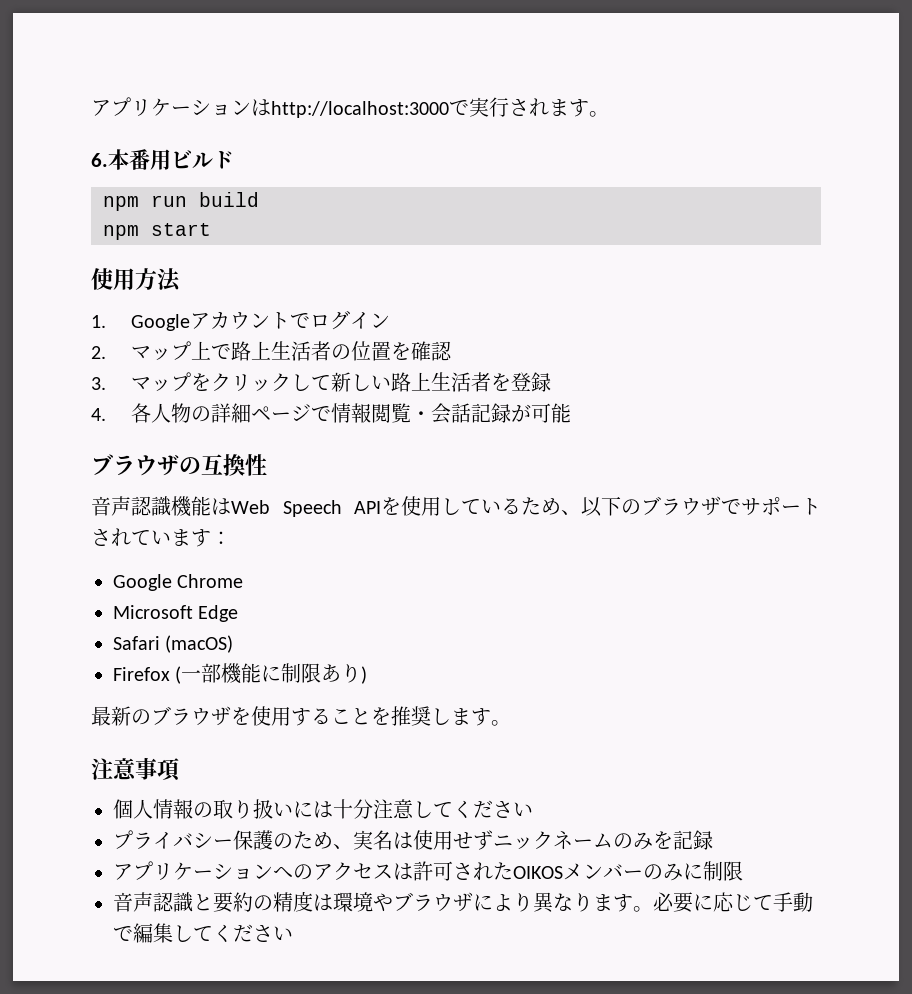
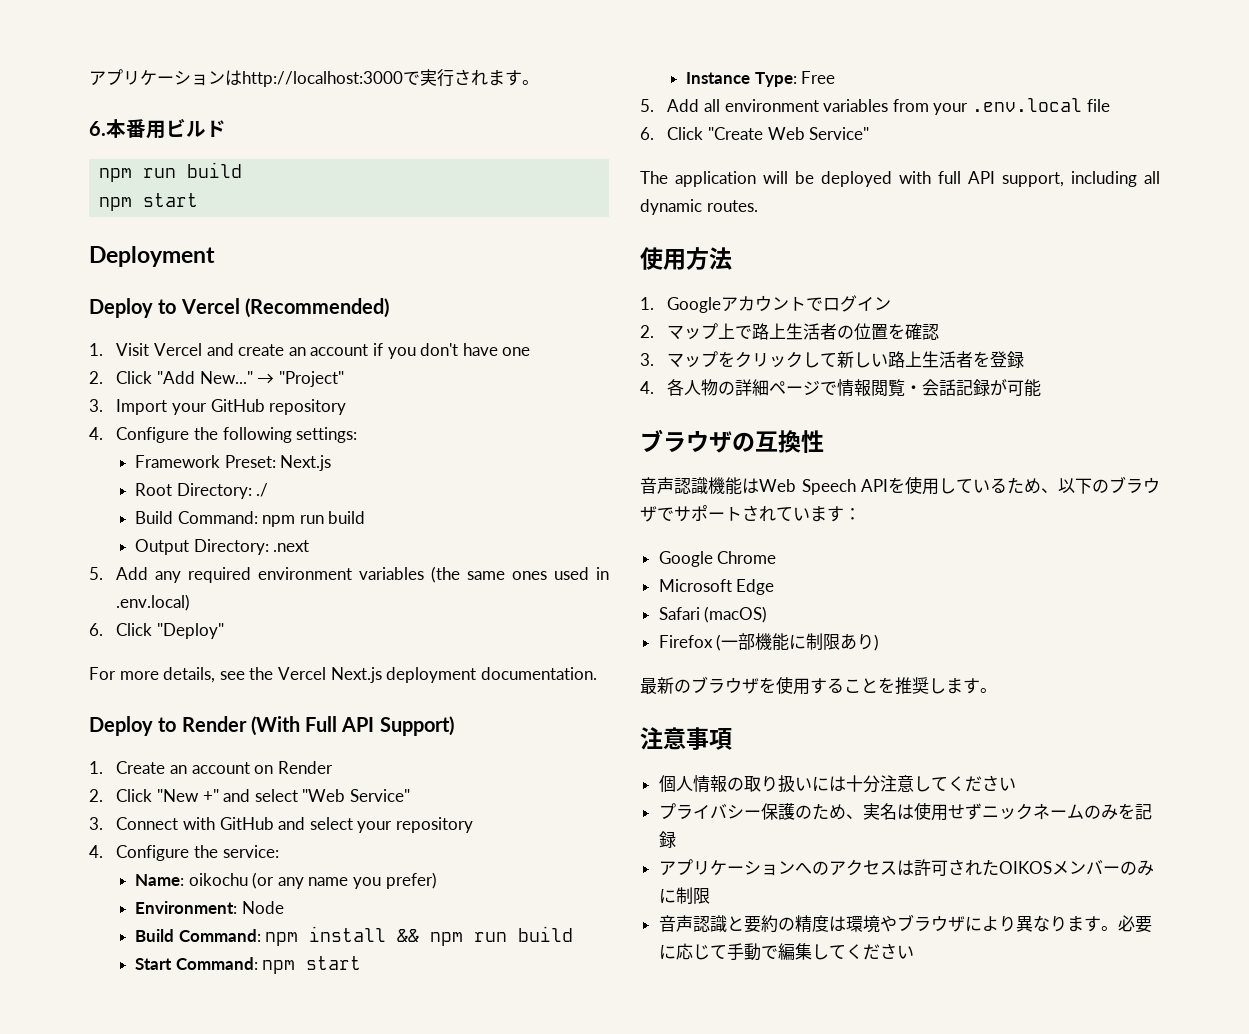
+ Deployment
+ Deploy to Vercel (Recommended)
+ 1. Visit Vercel and create an account if you don't have one
+ 2. Click "Add New..." → "Project"
+ 3. Import your GitHub repository
+ 4. Configure the following settings:
+ Framework Preset: Next.js
+ Root Directory: ./
+ Build Command: npm run build
+ Output Directory: .next
+ 5. Add any required environment variables (the same ones used in .env.local)
+ 6. Click "Deploy"
+ For more details, see the Vercel Next.js deployment documentation.
+ Deploy to Render (With Full API Support)
+ 1. Create an account on Render
+ 2. Click "New +" and select "Web Service"
+ 3. Connect with GitHub and select your repository
+ 4. Configure the service:
+ Name: oikochu (or any name you prefer)
+ Environment: Node
+ Build Command: npm install && npm run build
+ Start Command: npm start
+ Instance Type: Free
+ 5. Add all environment variables from your .env.local file
+ 6. Click "Create Web Service"
+ The application will be deployed with full API support, including all dynamic routes.

